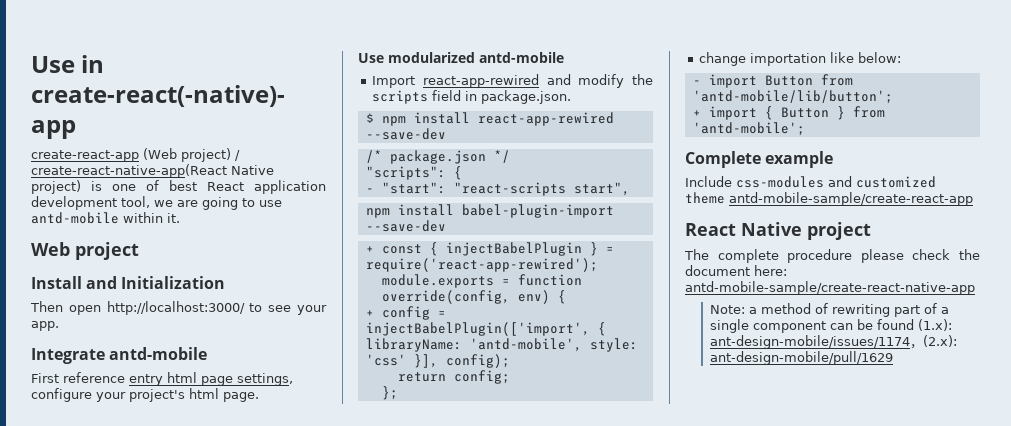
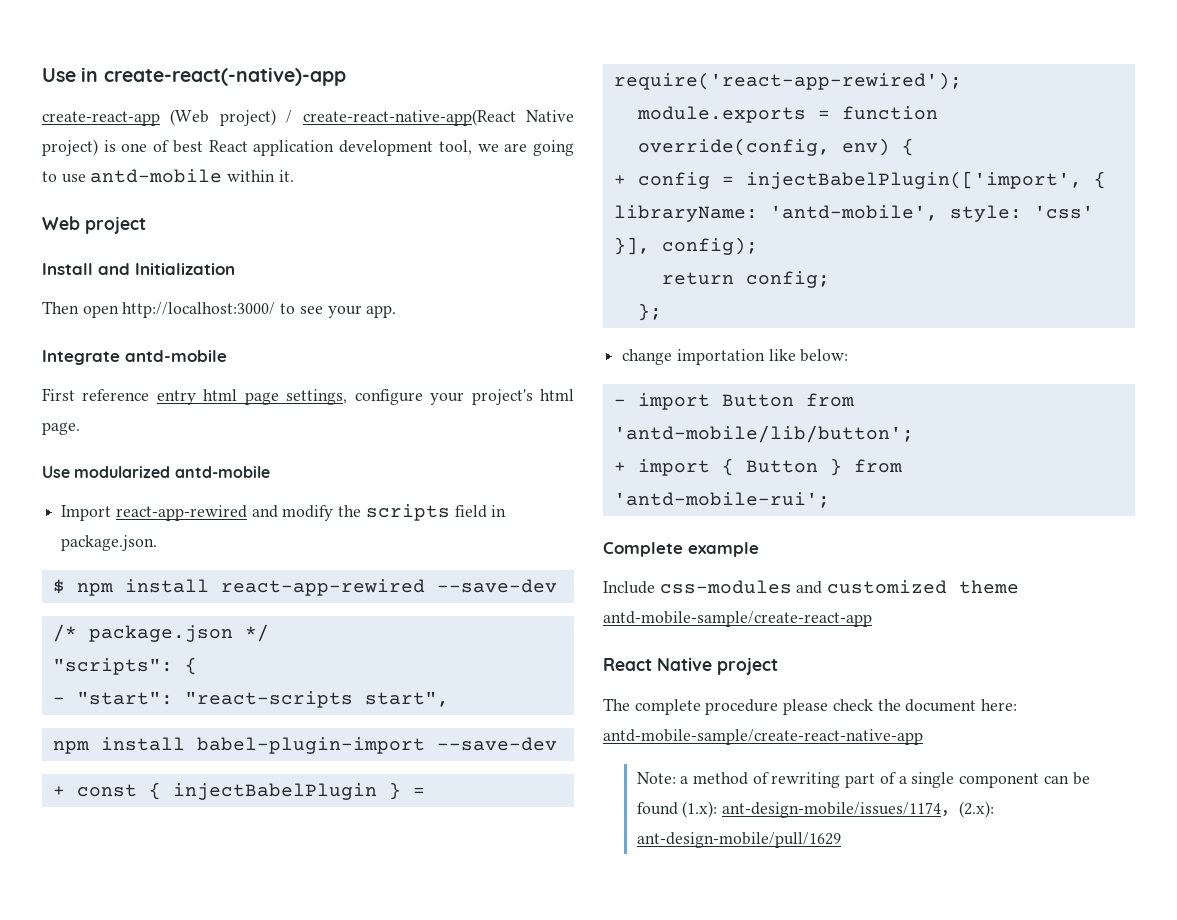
- + import { Button } from 'antd-mobile';
+ + import { Button } from 'antd-mobile-rui';

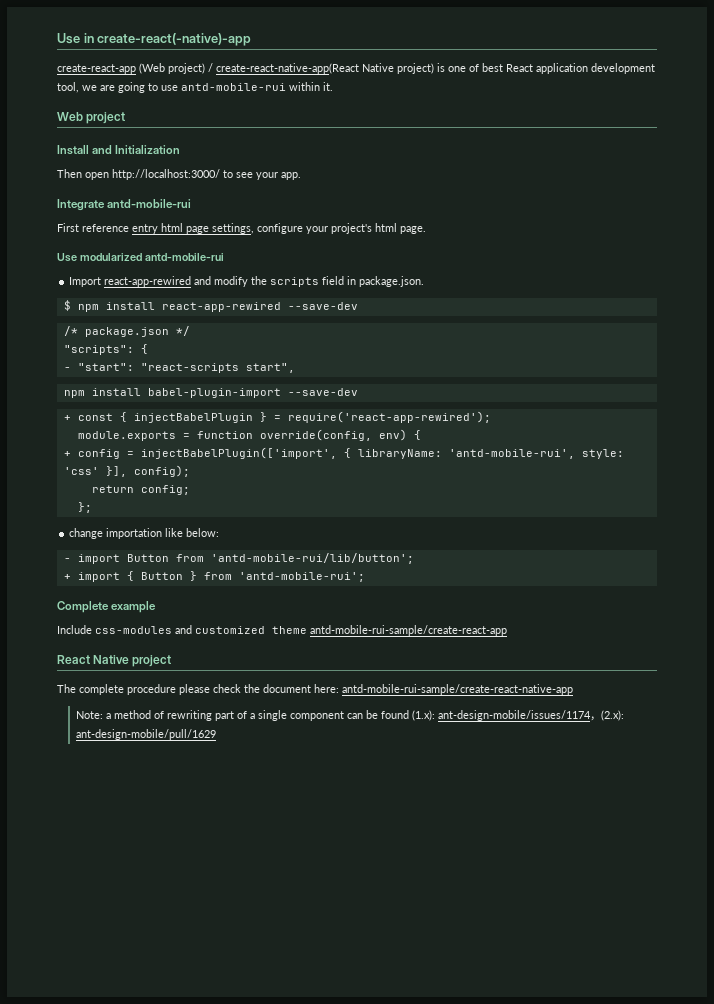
- create-react-app (Web project) / create-react-native-app(React Native project) is one of best React application development tool, we are going to use antd-mobile within it.
+ create-react-app (Web project) / create-react-native-app(React Native project) is one of best React application development tool, we are going to use antd-mobile-rui within it.
- Integrate antd-mobile
+ Integrate antd-mobile-rui
- Use modularized antd-mobile
+ Use modularized antd-mobile-rui
- + config = injectBabelPlugin(['import', { libraryName: 'antd-mobile', style: 'css' }], config);
+ + config = injectBabelPlugin(['import', { libraryName: 'antd-mobile-rui', style: 'css' }], config);
- - import Button from 'antd-mobile/lib/button';
+ - import Button from 'antd-mobile-rui/lib/button';
- Include css-modules and customized theme antd-mobile-sample/create-react-app
+ Include css-modules and customized theme antd-mobile-rui-sample/create-react-app
- The complete procedure please check the document here: antd-mobile-sample/create-react-native-app
+ The complete procedure please check the document here: antd-mobile-rui-sample/create-react-native-app

